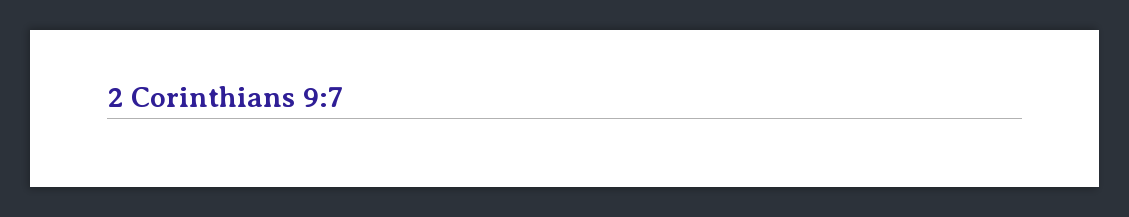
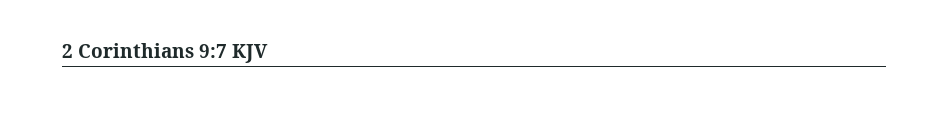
- 2 Corinthians 9:7
+ 2 Corinthians 9:7 KJV

